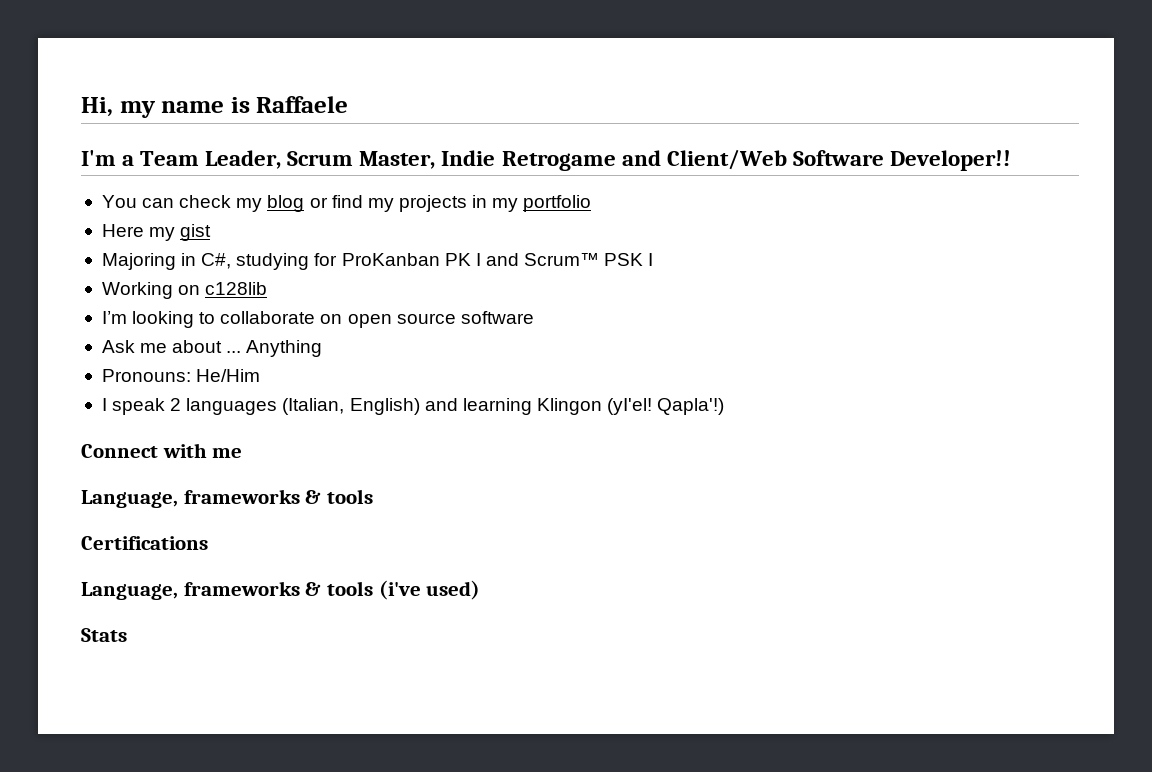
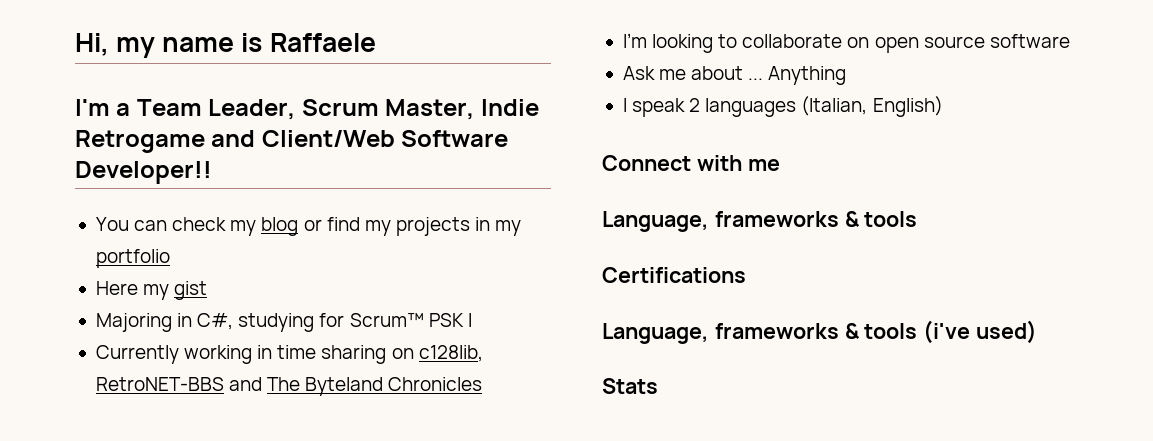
- Majoring in C#, studying for ProKanban PK I and Scrum™ PSK I
+ Majoring in C#, studying for Scrum™ PSK I
- Working on c128lib
+ Currently working in time sharing on c128lib, RetroNET-BBS and The Byteland Chronicles
- Pronouns: He/Him
- I speak 2 languages (Italian, English) and learning Klingon (yI'el! Qapla'!)
+ I speak 2 languages (Italian, English)

